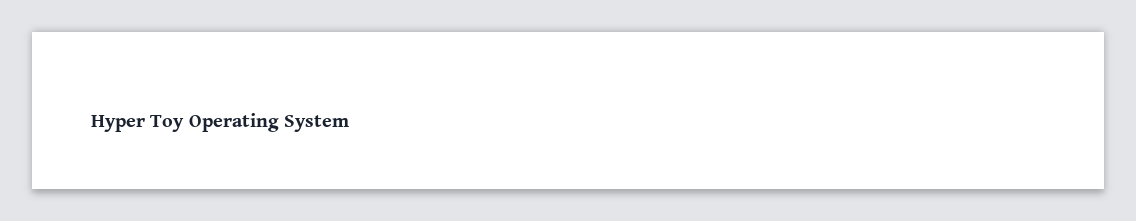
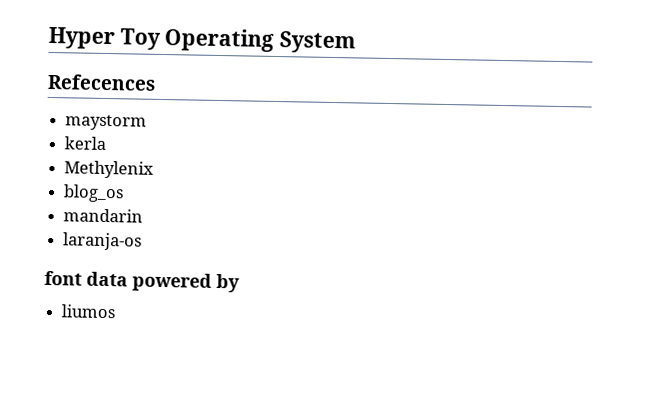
+ Refecences
+ maystorm
+ kerla
+ Methylenix
+ blog_os
+ mandarin
+ laranja-os
+ font data powered by
+ liumos

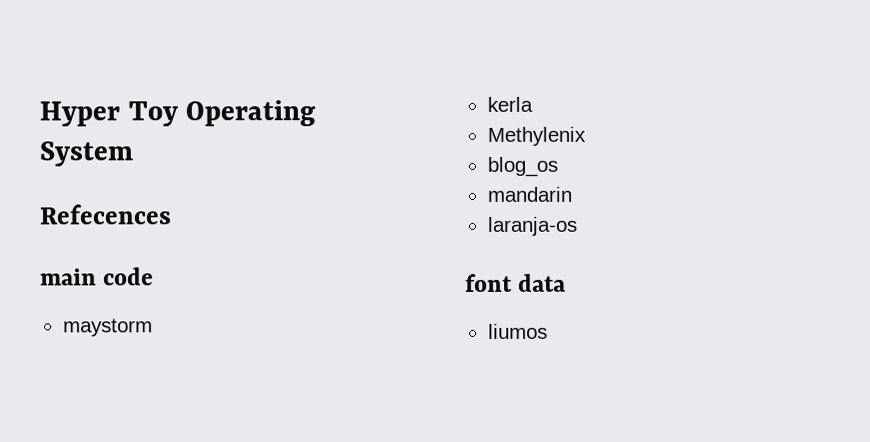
+ main code
- font data powered by
+ font data

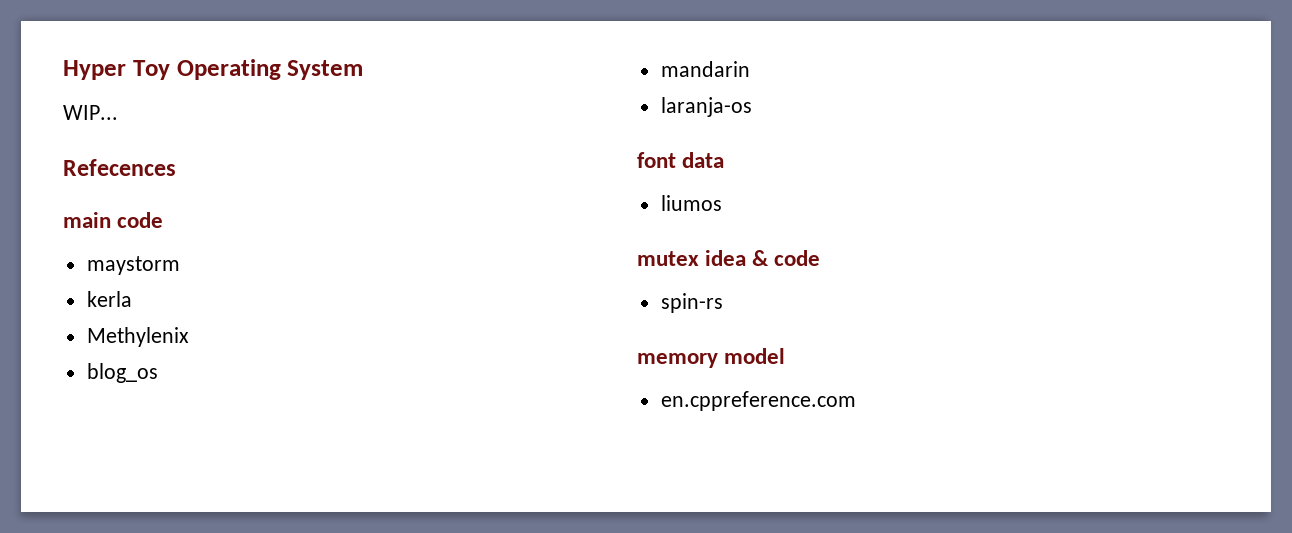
+ WIP...
+ mutex idea & code
+ spin-rs
+ memory model
+ en.cppreference.com

